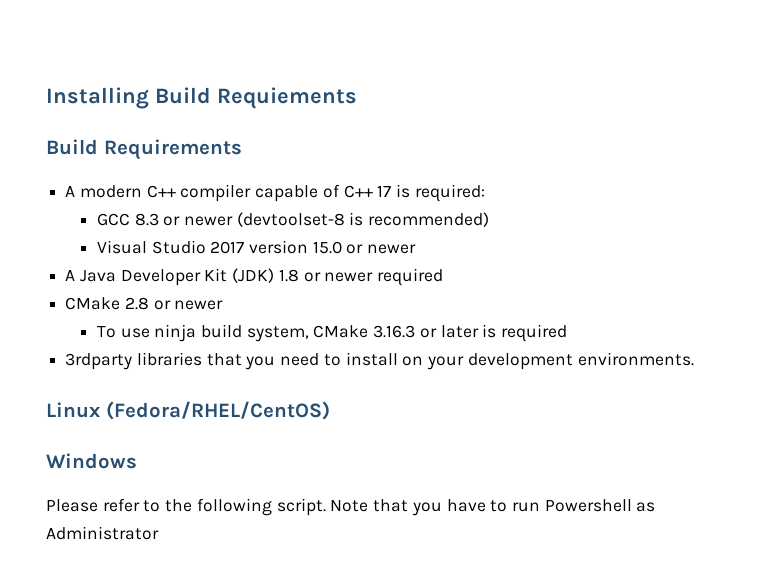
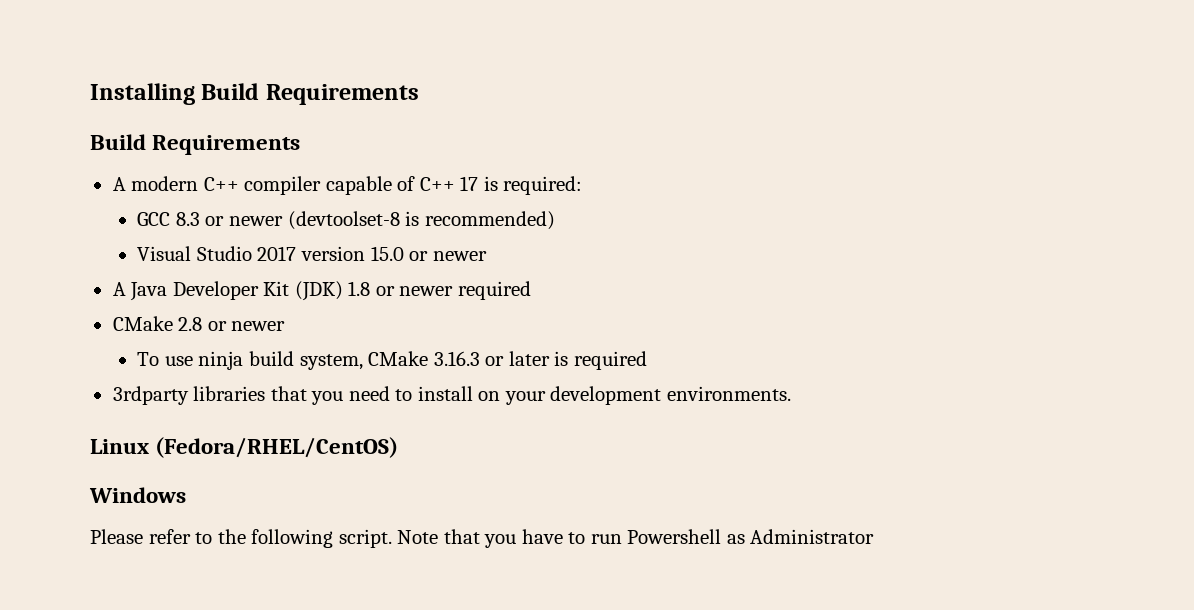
- Installing Build Requiements
+ Installing Build Requirements

